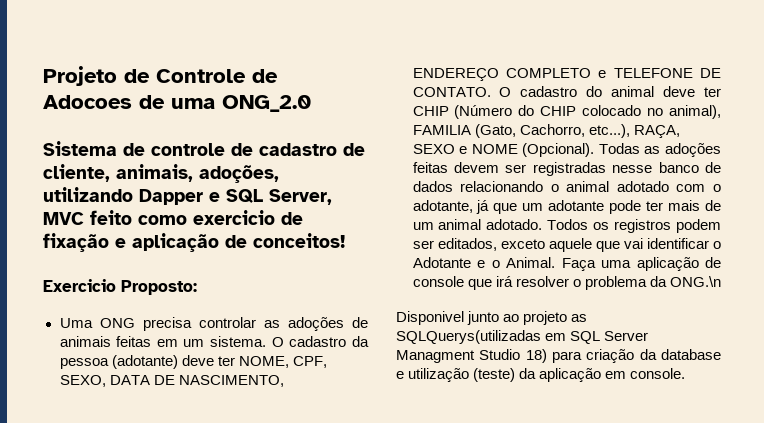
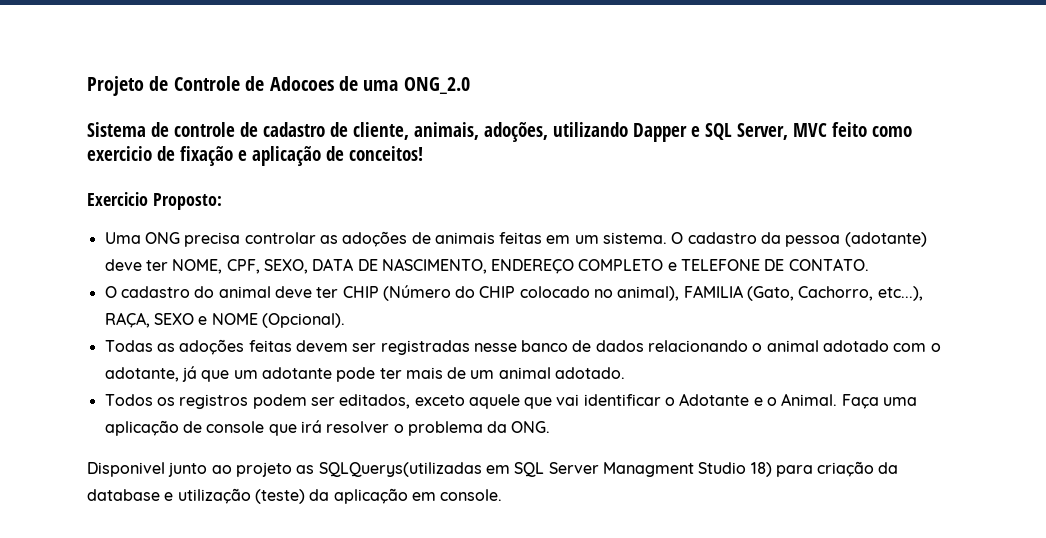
- O cadastro da pessoa (adotante) deve ter NOME, CPF, SEXO, DATA DE NASCIMENTO, ENDEREÇO COMPLETO e TELEFONE DE CONTATO. O cadastro do animal deve ter CHIP (Número do CHIP colocado no animal), FAMILIA (Gato, Cachorro, etc...), RAÇA, SEXO e NOME (Opcional). Todas as adoções feitas devem ser registradas nesse banco de dados relacionando o animal adotado com o adotante, já que um adotante pode ter mais de um animal adotado. Todos os registros podem ser editados, exceto aquele que vai identificar o Adotante e o Animal.
+ O cadastro da pessoa (adotante) deve ter NOME, CPF, SEXO, DATA DE NASCIMENTO, ENDEREÇO COMPLETO e TELEFONE DE CONTATO.
+ O cadastro do animal deve ter CHIP (Número do CHIP colocado no animal), FAMILIA (Gato, Cachorro, etc...), RAÇA, SEXO e NOME (Opcional).
+ Todas as adoções feitas devem ser registradas nesse banco de dados relacionando o animal adotado com o adotante, já que um adotante pode ter mais de um animal adotado.
+ Todos os registros podem ser editados, exceto aquele que vai identificar o Adotante e o Animal.
- Faça uma aplicação de console que irá resolver o problema da ONG.\n
+ Faça uma aplicação de console que irá resolver o problema da ONG.

